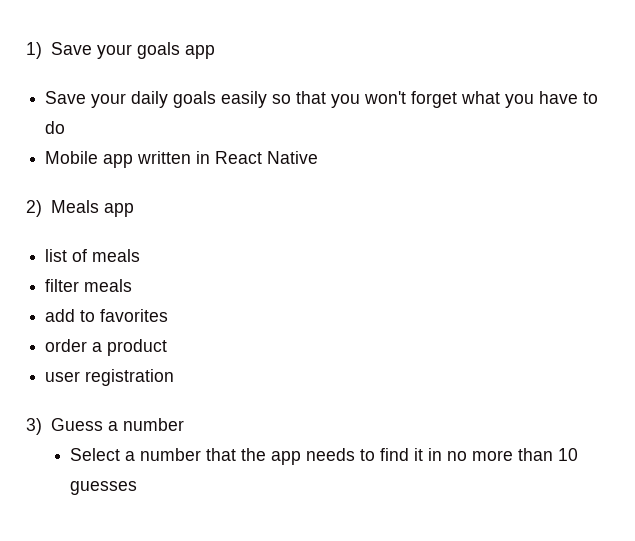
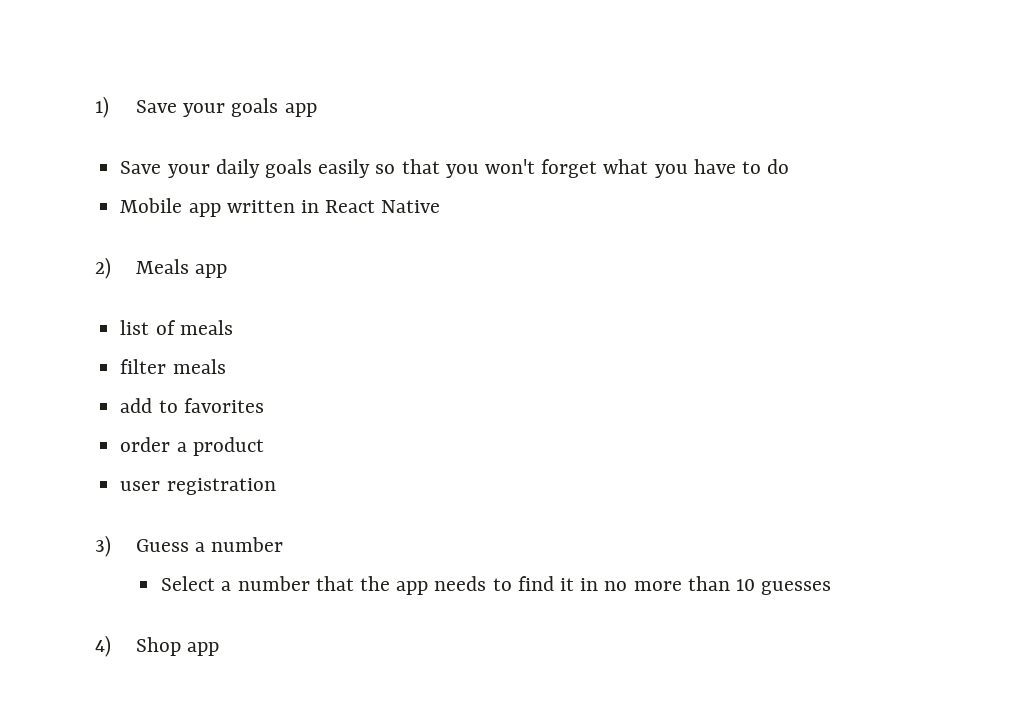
+ 4) Shop app

